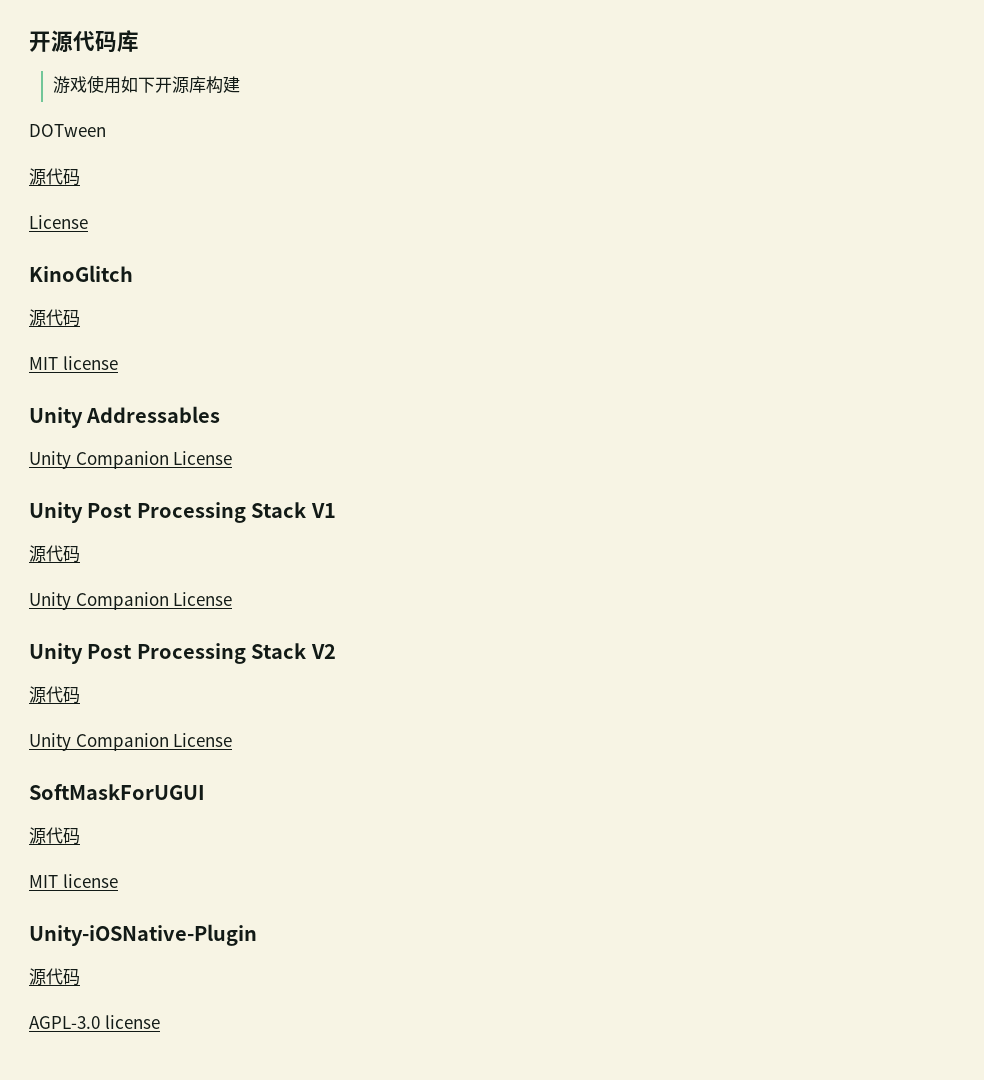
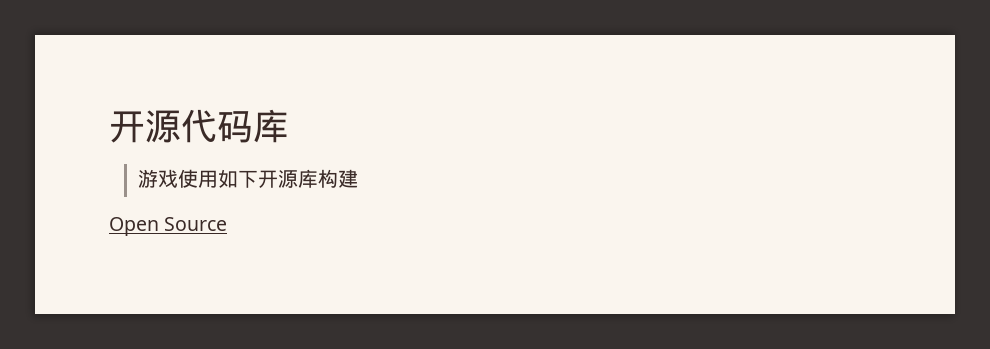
- DOTween
- 源代码
- License
- KinoGlitch
- 源代码
- MIT license
- Unity Addressables
- Unity Companion License
- Unity Post Processing Stack V1
- 源代码
- Unity Companion License
- Unity Post Processing Stack V2
- 源代码
- Unity Companion License
- SoftMaskForUGUI
- 源代码
- MIT license
- Unity-iOSNative-Plugin
- 源代码
- AGPL-3.0 license
+ Open Source

